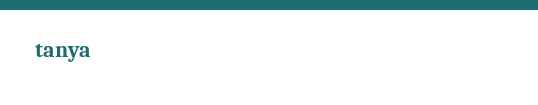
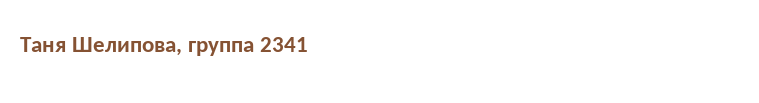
- tanya
+ Таня Шелипова, группа 2341

